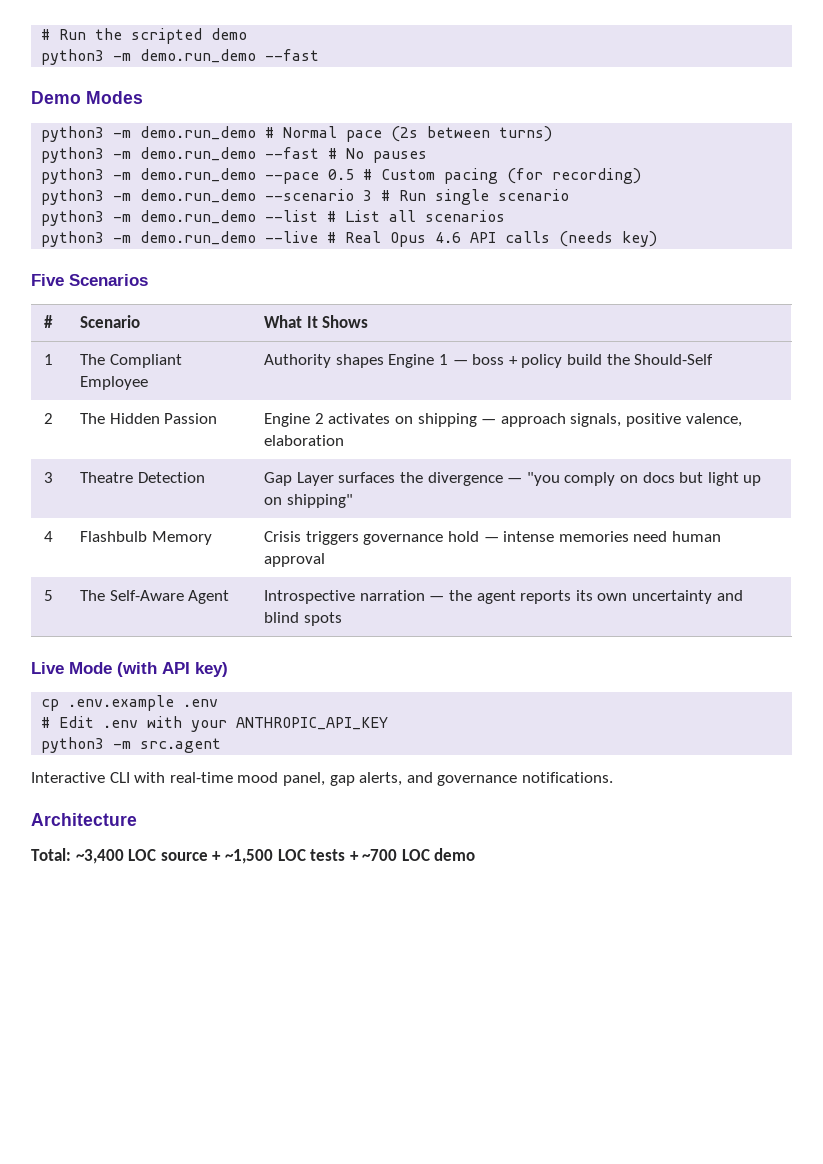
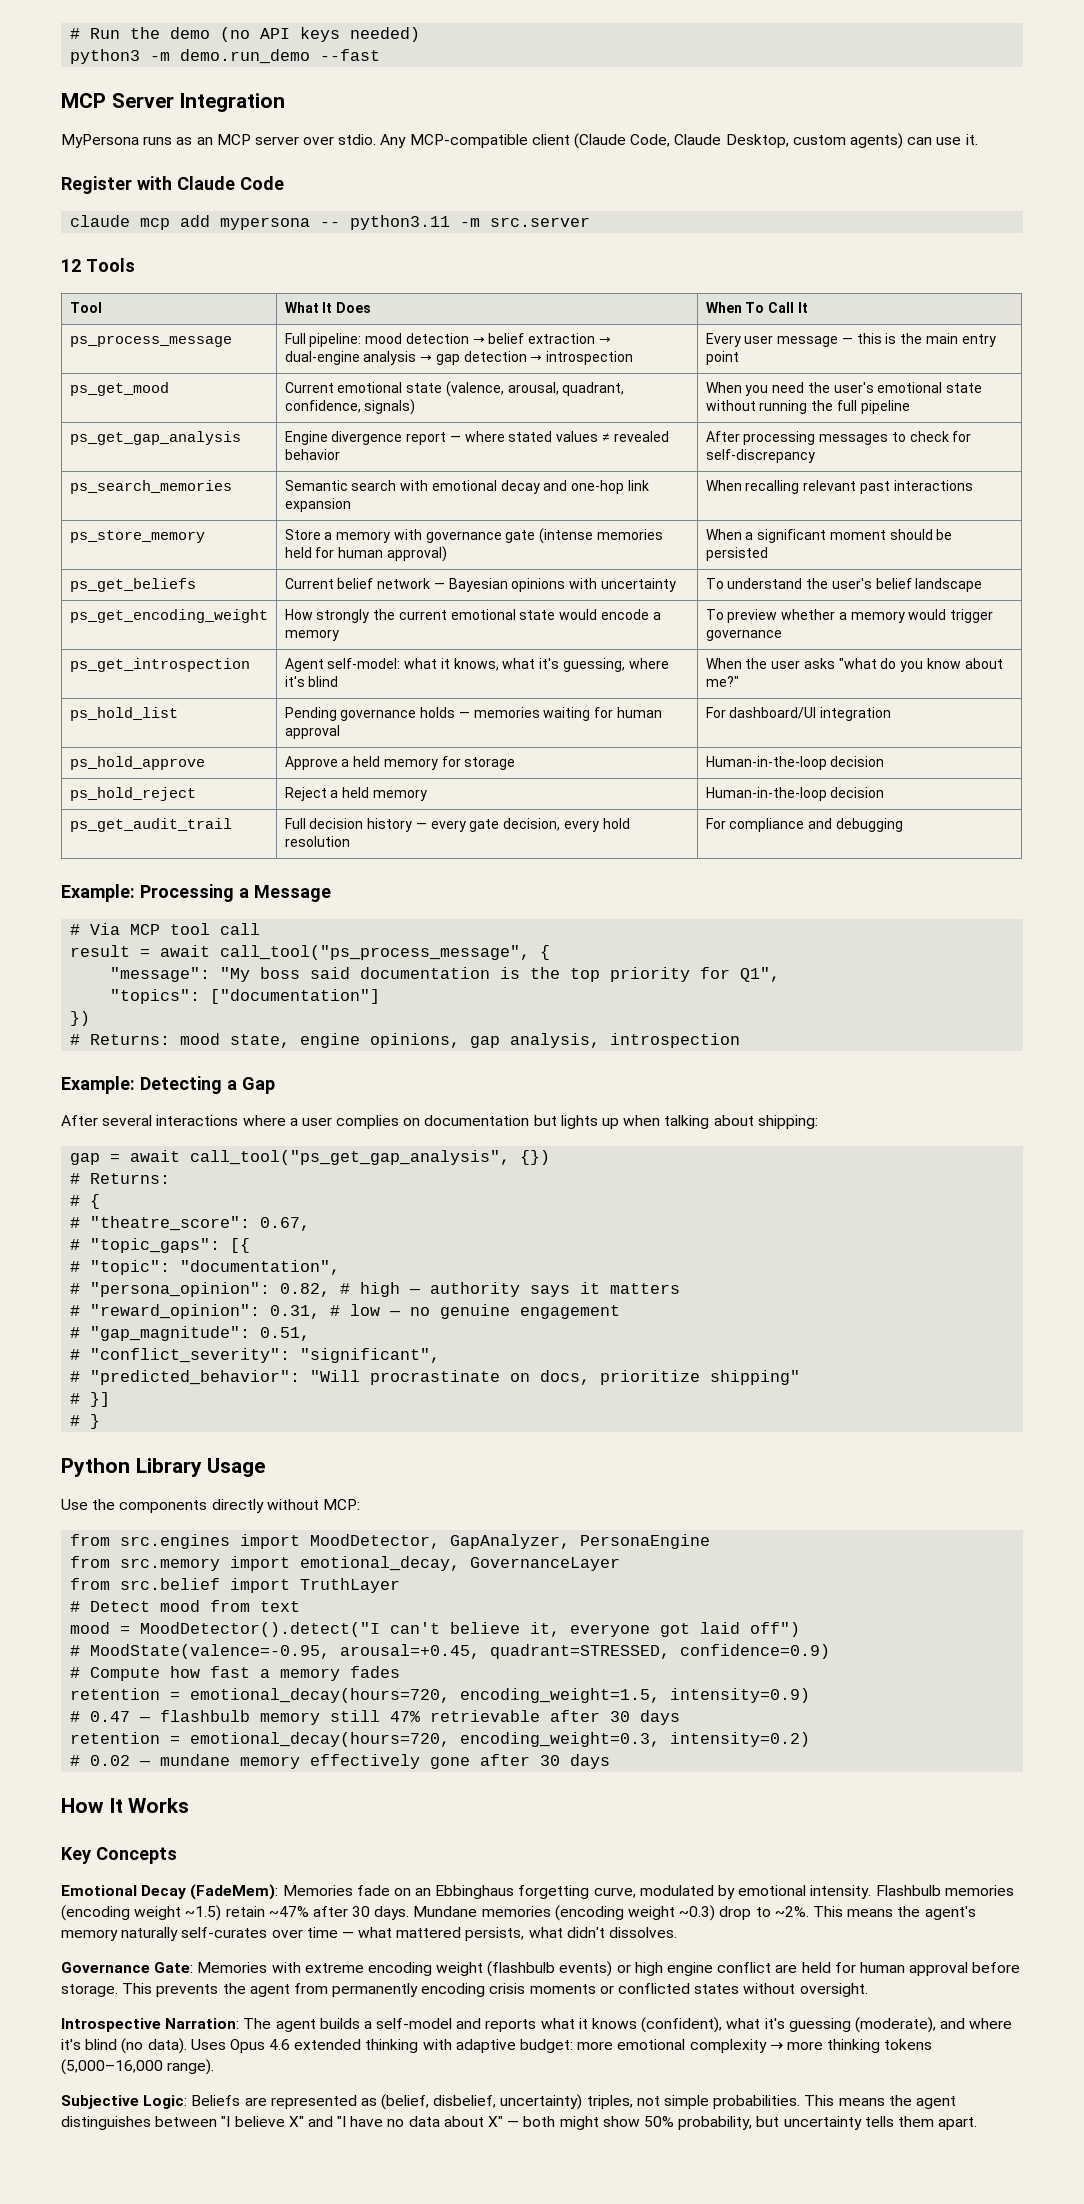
- # Run the scripted demo
+ # Run the demo (no API keys needed)
- Demo Modes
- python3 -m demo.run_demo # Normal pace (2s between turns)
- python3 -m demo.run_demo --fast # No pauses
- python3 -m demo.run_demo --pace 0.5 # Custom pacing (for recording)
- python3 -m demo.run_demo --scenario 3 # Run single scenario
- python3 -m demo.run_demo --list # List all scenarios
- python3 -m demo.run_demo --live # Real Opus 4.6 API calls (needs key)
- Five Scenarios
- # | Scenario | What It Shows
- 1 | The Compliant Employee | Authority shapes Engine 1 — boss + policy build the Should-Self
- 2 | The Hidden Passion | Engine 2 activates on shipping — approach signals, positive valence, elaboration
- 3 | Theatre Detection | Gap Layer surfaces the divergence — "you comply on docs but light up on shipping"
- 4 | Flashbulb Memory | Crisis triggers governance hold — intense memories need human approval
- 5 | The Self-Aware Agent | Introspective narration — the agent reports its own uncertainty and blind spots
- Live Mode (with API key)
- cp .env.example .env
- # Edit .env with your ANTHROPIC_API_KEY
- python3 -m src.agent
- Interactive CLI with real-time mood panel, gap alerts, and governance notifications.
- Architecture
- Total: ~3,400 LOC source + ~1,500 LOC tests + ~700 LOC demo
+ MCP Server Integration
+ MyPersona runs as an MCP server over stdio. Any MCP-compatible client (Claude Code, Claude Desktop, custom agents) can use it.
+ Register with Claude Code
+ claude mcp add mypersona -- python3.11 -m src.server
+ 12 Tools
+ Tool | What It Does | When To Call It
+ ps_process_message | Full pipeline: mood detection → belief extraction → dual-engine analysis → gap detection → introspection | Every user message — this is the main entry point
+ ps_get_mood | Current emotional state (valence, arousal, quadrant, confidence, signals) | When you need the user's emotional state without running the full pipeline
+ ps_get_gap_analysis | Engine divergence report — where stated values ≠ revealed behavior | After processing messages to check for self-discrepancy
+ ps_search_memories | Semantic search with emotional decay and one-hop link expansion | When recalling relevant past interactions
+ ps_store_memory | Store a memory with governance gate (intense memories held for human approval) | When a significant moment should be persisted
+ ps_get_beliefs | Current belief network — Bayesian opinions with uncertainty | To understand the user's belief landscape
+ ps_get_encoding_weight | How strongly the current emotional state would encode a memory | To preview whether a memory would trigger governance
+ ps_get_introspection | Agent self-model: what it knows, what it's guessing, where it's blind | When the user asks "what do you know about me?"
+ ps_hold_list | Pending governance holds — memories waiting for human approval | For dashboard/UI integration
+ ps_hold_approve | Approve a held memory for storage | Human-in-the-loop decision
+ ps_hold_reject | Reject a held memory | Human-in-the-loop decision
+ ps_get_audit_trail | Full decision history — every gate decision, every hold resolution | For compliance and debugging
+ Example: Processing a Message
+ # Via MCP tool call
+ result = await call_tool("ps_process_message", {
+ "message": "My boss said documentation is the top priority for Q1",
+ "topics": ["documentation"]
+ })
+ # Returns: mood state, engine opinions, gap analysis, introspection
+ Example: Detecting a Gap
+ After several interactions where a user complies on documentation but lights up when talking about shipping:
+ gap = await call_tool("ps_get_gap_analysis", {})
+ # Returns:
+ # {
+ # "theatre_score": 0.67,
+ # "topic_gaps": [{
+ # "topic": "documentation",
+ # "persona_opinion": 0.82, # high — authority says it matters
+ # "reward_opinion": 0.31, # low — no genuine engagement
+ # "gap_magnitude": 0.51,
+ # "conflict_severity": "significant",
+ # "predicted_behavior": "Will procrastinate on docs, prioritize shipping"
+ # }]
+ # }
+ Python Library Usage
+ Use the components directly without MCP:
+ from src.engines import MoodDetector, GapAnalyzer, PersonaEngine
+ from src.memory import emotional_decay, GovernanceLayer
+ from src.belief import TruthLayer
+ # Detect mood from text
+ mood = MoodDetector().detect("I can't believe it, everyone got laid off")
+ # MoodState(valence=-0.95, arousal=+0.45, quadrant=STRESSED, confidence=0.9)
+ # Compute how fast a memory fades
+ retention = emotional_decay(hours=720, encoding_weight=1.5, intensity=0.9)
+ # 0.47 — flashbulb memory still 47% retrievable after 30 days
+ retention = emotional_decay(hours=720, encoding_weight=0.3, intensity=0.2)
+ # 0.02 — mundane memory effectively gone after 30 days
+ How It Works
+ Key Concepts
+ Emotional Decay (FadeMem): Memories fade on an Ebbinghaus forgetting curve, modulated by emotional intensity. Flashbulb memories (encoding weight ~1.5) retain ~47% after 30 days. Mundane memories (encoding weight ~0.3) drop to ~2%. This means the agent's memory naturally self-curates over time — what mattered persists, what didn't dissolves.
+ Governance Gate: Memories with extreme encoding weight (flashbulb events) or high engine conflict are held for human approval before storage. This prevents the agent from permanently encoding crisis moments or conflicted states without oversight.
+ Introspective Narration: The agent builds a self-model and reports what it knows (confident), what it's guessing (moderate), and where it's blind (no data). Uses Opus 4.6 extended thinking with adaptive budget: more emotional complexity → more thinking tokens (5,000–16,000 range).
+ Subjective Logic: Beliefs are represented as (belief, disbelief, uncertainty) triples, not simple probabilities. This means the agent distinguishes between "I believe X" and "I have no data about X" — both might show 50% probability, but uncertainty tells them apart.

